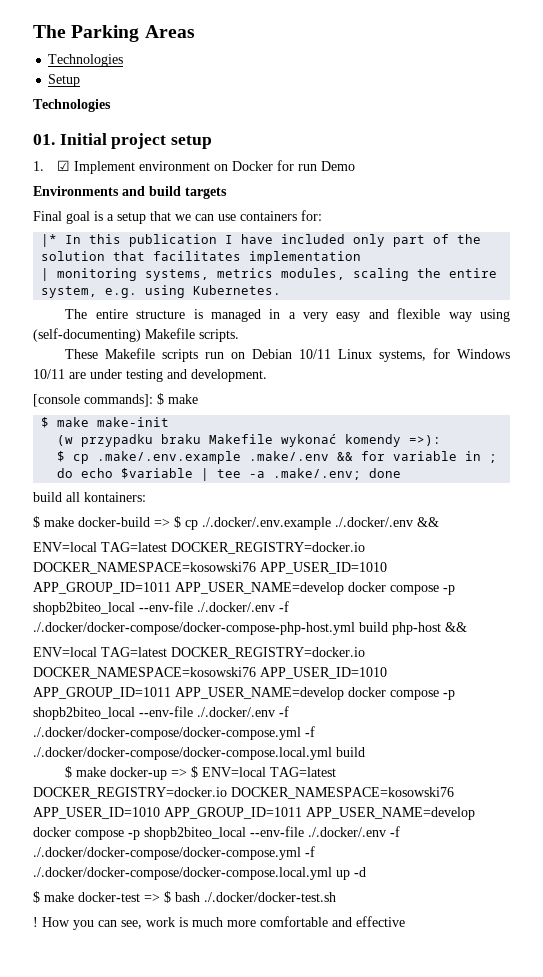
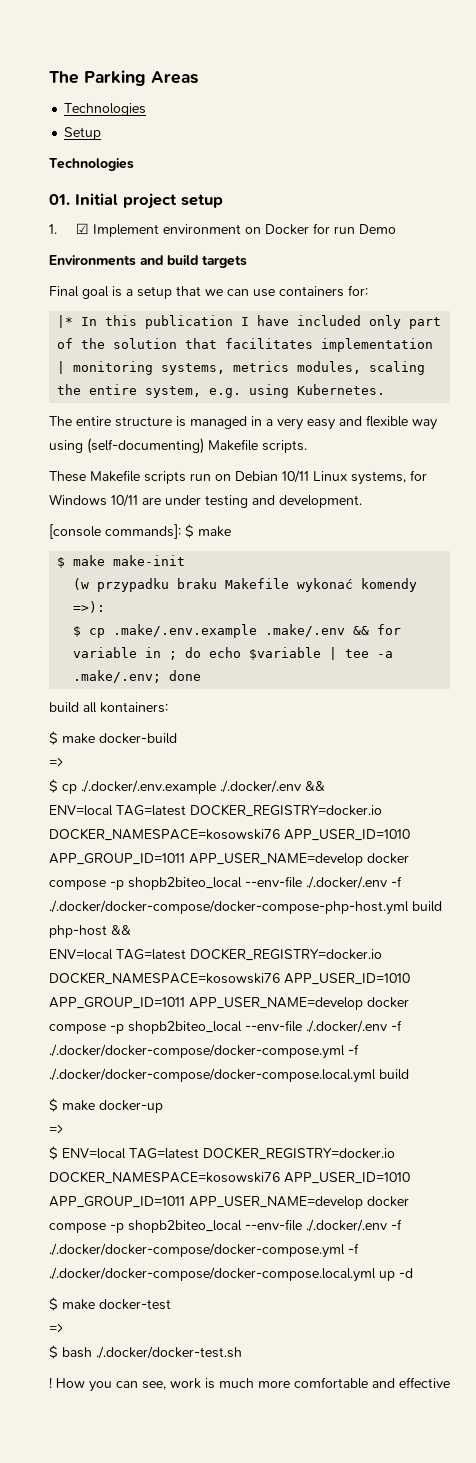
- $ make docker-build => $ cp ./.docker/.env.example ./.docker/.env &&
+ $ make docker-build
+ =>
+ $ cp ./.docker/.env.example ./.docker/.env &&
- $ make docker-up => $ ENV=local TAG=latest DOCKER_REGISTRY=docker.io DOCKER_NAMESPACE=kosowski76 APP_USER_ID=1010 APP_GROUP_ID=1011 APP_USER_NAME=develop docker compose -p shopb2biteo_local --env-file ./.docker/.env -f ./.docker/docker-compose/docker-compose.yml -f ./.docker/docker-compose/docker-compose.local.yml up -d
+ $ make docker-up
+ =>
+ $ ENV=local TAG=latest DOCKER_REGISTRY=docker.io DOCKER_NAMESPACE=kosowski76 APP_USER_ID=1010 APP_GROUP_ID=1011 APP_USER_NAME=develop docker compose -p shopb2biteo_local --env-file ./.docker/.env -f ./.docker/docker-compose/docker-compose.yml -f ./.docker/docker-compose/docker-compose.local.yml up -d
- $ make docker-test => $ bash ./.docker/docker-test.sh
+ $ make docker-test
+ =>
+ $ bash ./.docker/docker-test.sh

